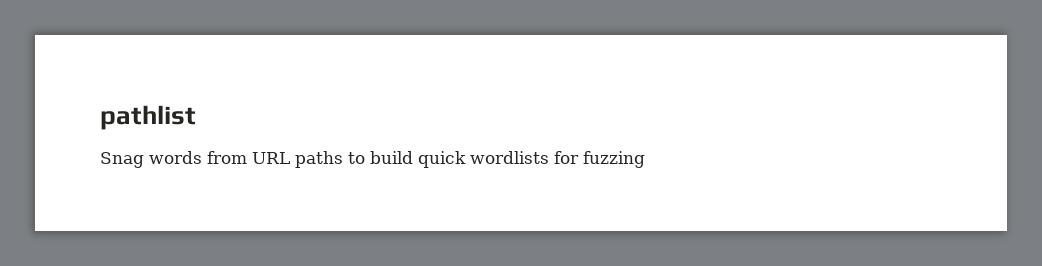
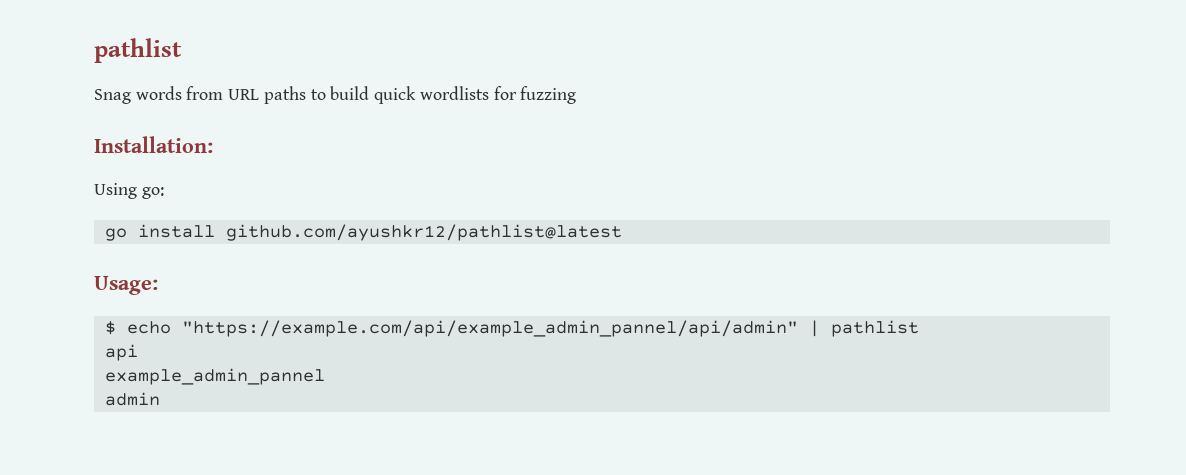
+ Installation:
+ Using go:
+ go install github.com/ayushkr12/pathlist@latest
+ Usage:
+ $ echo "https://example.com/api/example_admin_pannel/api/admin" | pathlist
+ api
+ example_admin_pannel
+ admin

